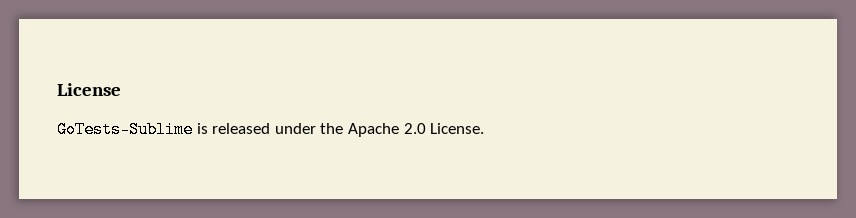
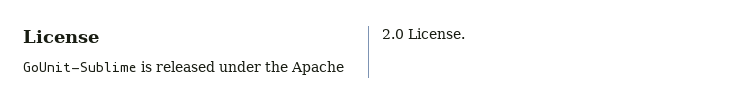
- GoTests-Sublime is released under the Apache 2.0 License.
+ GoUnit-Sublime is released under the Apache 2.0 License.

